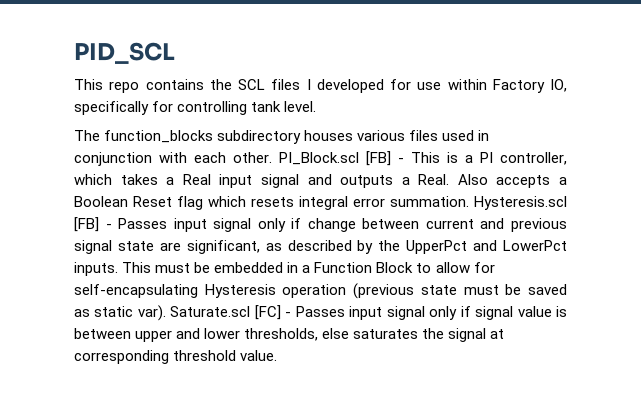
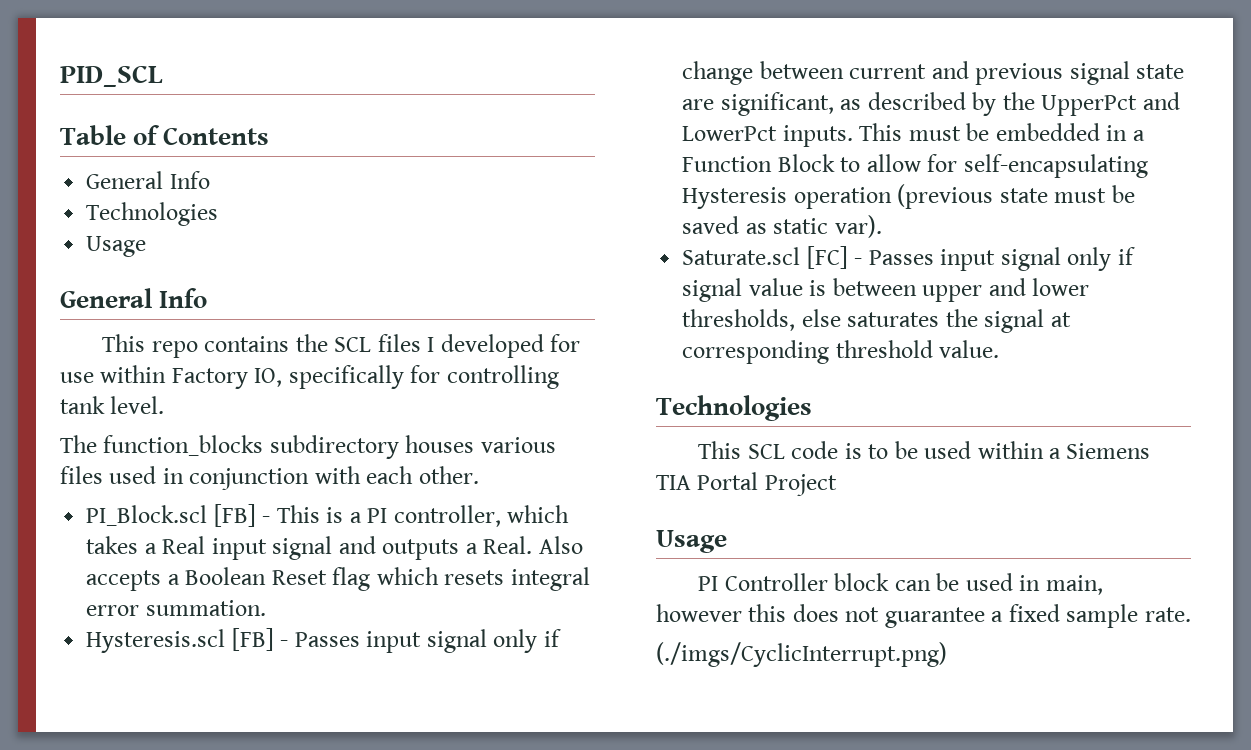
+ Table of Contents
+ General Info
+ Technologies
+ Usage
+ General Info
- The function_blocks subdirectory houses various files used in conjunction with each other. PI_Block.scl [FB] - This is a PI controller, which takes a Real input signal and outputs a Real.
+ The function_blocks subdirectory houses various files used in conjunction with each other.
+ PI_Block.scl [FB] - This is a PI controller, which takes a Real input signal and outputs a Real.
- Also accepts a Boolean Reset flag which resets integral error summation. Hysteresis.scl [FB] - Passes input signal only if change between current and previous signal state are significant, as described by the UpperPct and LowerPct inputs.
+ Also accepts a Boolean Reset flag which resets integral error summation.
+ Hysteresis.scl [FB] - Passes input signal only if change between current and previous signal state are significant, as described by the UpperPct and LowerPct inputs.
- This must be embedded in a Function Block to allow for self-encapsulating Hysteresis operation (previous state must be saved as static var). Saturate.scl [FC] - Passes input signal only if signal value is between upper and lower thresholds, else saturates the signal at corresponding threshold value.
+ This must be embedded in a Function Block to allow for self-encapsulating Hysteresis operation (previous state must be saved as static var).
+ Saturate.scl [FC] - Passes input signal only if signal value is between upper and lower thresholds, else saturates the signal at corresponding threshold value.
+ Technologies
+ This SCL code is to be used within a Siemens TIA Portal Project
+ Usage
+ PI Controller block can be used in main, however this does not guarantee a fixed sample rate.
+ (./imgs/CyclicInterrupt.png)

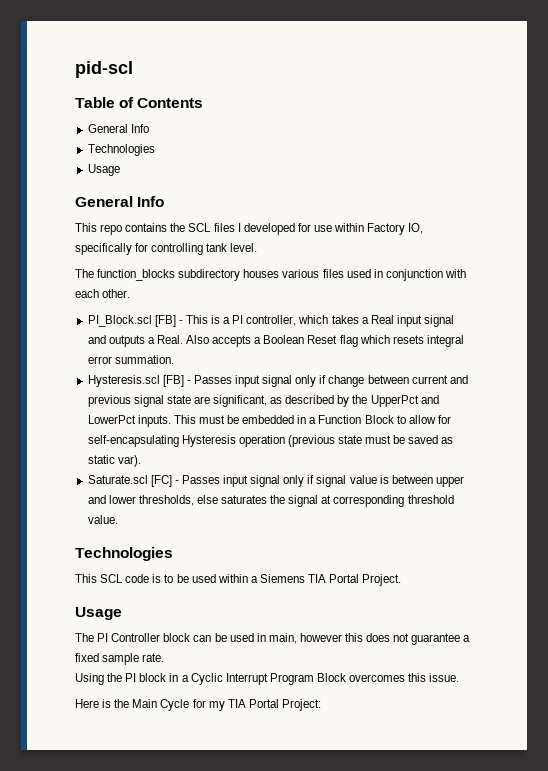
- PID_SCL
+ pid-scl
- This SCL code is to be used within a Siemens TIA Portal Project
+ This SCL code is to be used within a Siemens TIA Portal Project.
  Usage
- PI Controller block can be used in main, however this does not guarantee a fixed sample rate.
+ The PI Controller block can be used in main, however this does not guarantee a fixed sample rate.
- (./imgs/CyclicInterrupt.png)
+ Using the PI block in a Cyclic Interrupt Program Block overcomes this issue.
+ Here is the Main Cycle for my TIA Portal Project:

